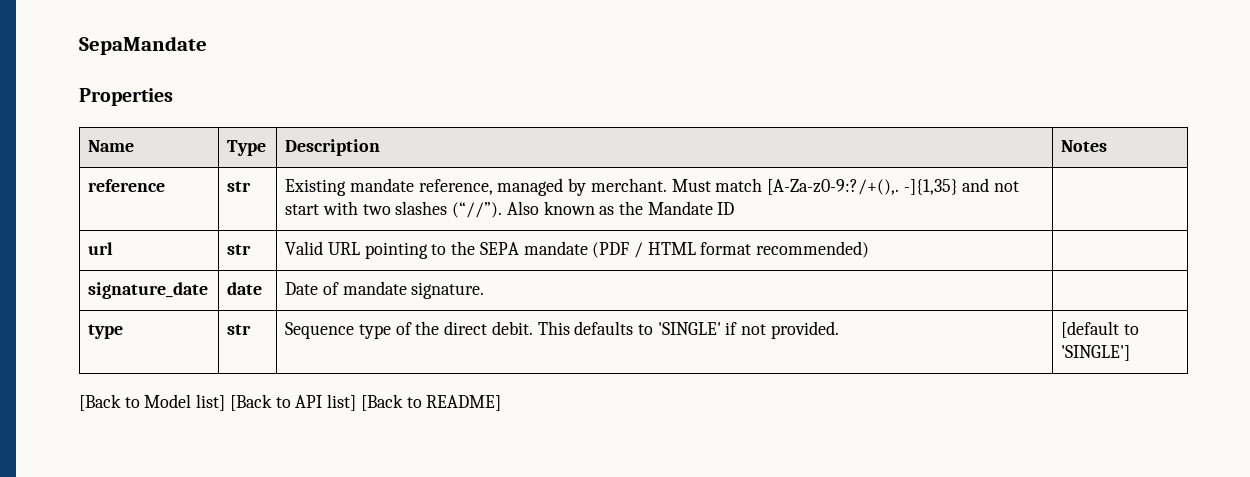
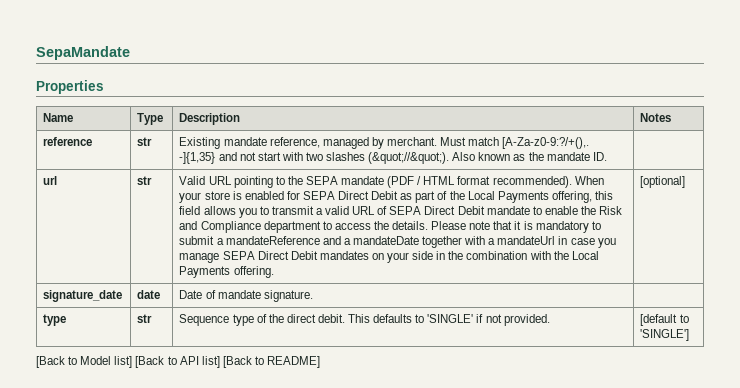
- reference | str | Existing mandate reference, managed by merchant. Must match [A-Za-z0-9:?/+(),. -]{1,35} and not start with two slashes (“//”). Also known as the Mandate ID |
+ reference | str | Existing mandate reference, managed by merchant. Must match [A-Za-z0-9:?/+(),. -]{1,35} and not start with two slashes (&quot;//&quot;). Also known as the mandate ID. |
- Valid URL pointing to the SEPA mandate (PDF / HTML format recommended)
+ Valid URL pointing to the SEPA mandate (PDF / HTML format recommended). When your store is enabled for SEPA Direct Debit as part of the Local Payments offering, this field allows you to transmit a valid URL of SEPA Direct Debit mandate to enable the Risk and Compliance department to access the details. Please note that it is mandatory to submit a mandateReference and a mandateDate together with a mandateUrl in case you manage SEPA Direct Debit mandates on your side in the combination with the Local Payments offering. | [optional]

